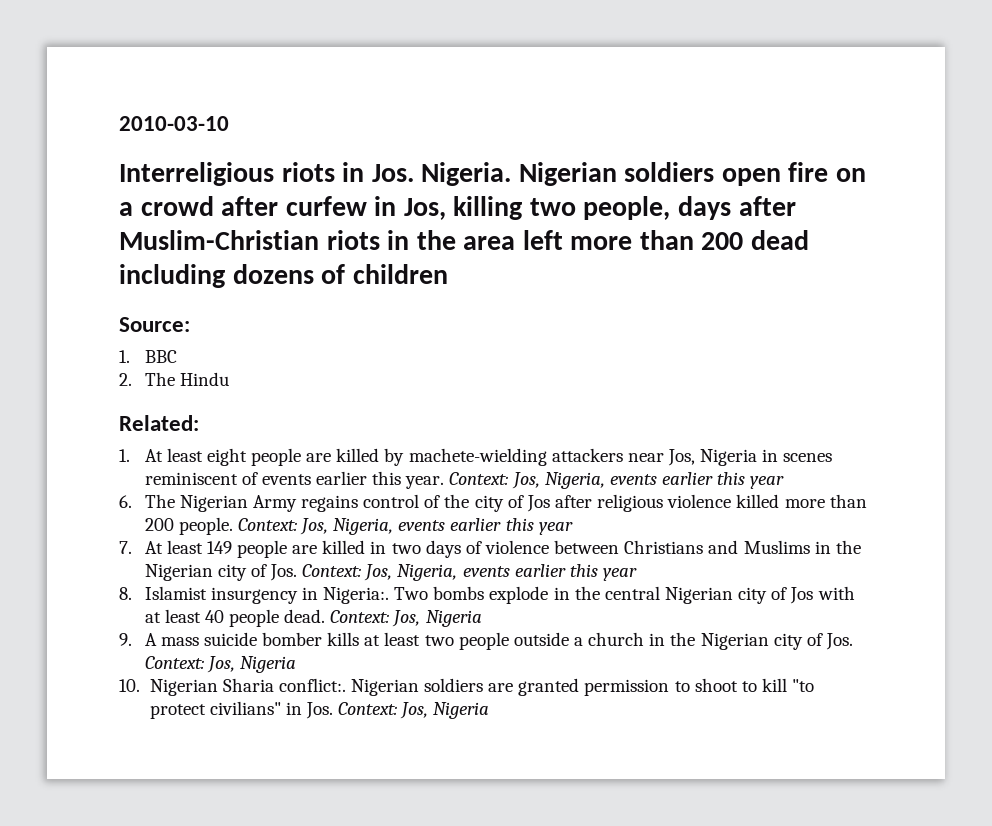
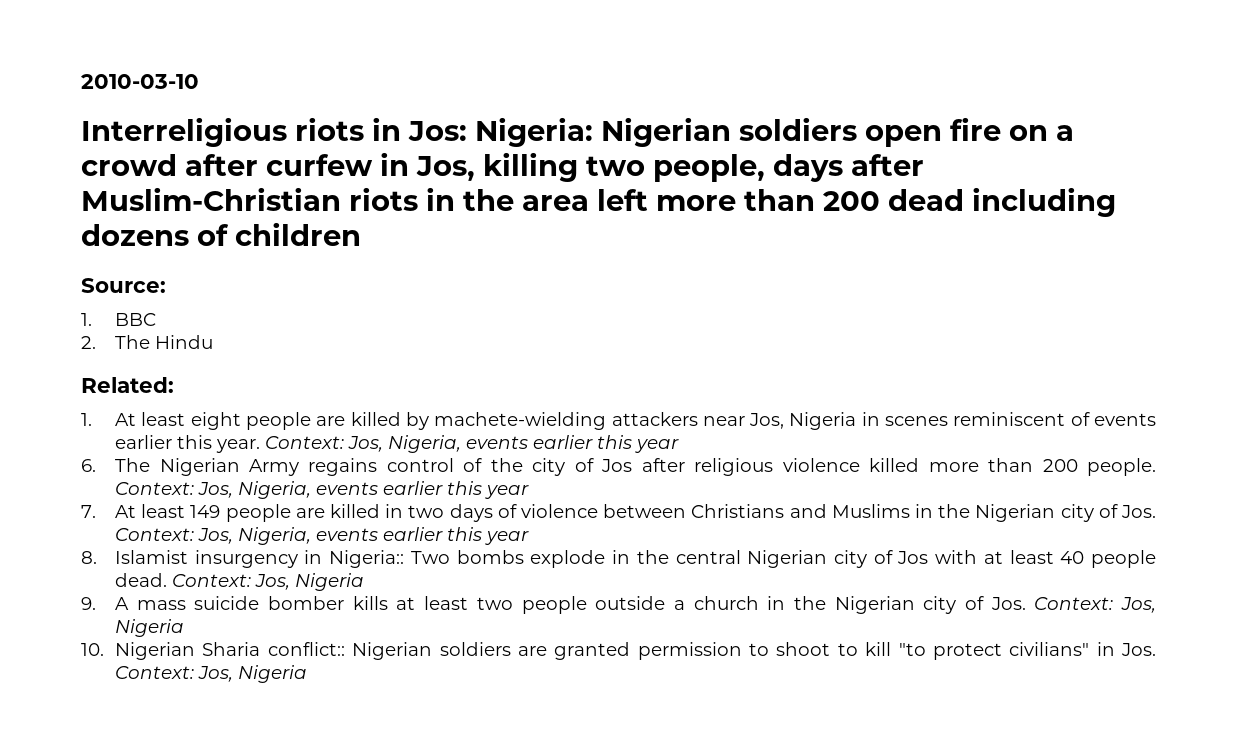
- Interreligious riots in Jos. Nigeria. Nigerian soldiers open fire on a crowd after curfew in Jos, killing two people, days after Muslim-Christian riots in the area left more than 200 dead including dozens of children
+ Interreligious riots in Jos: Nigeria: Nigerian soldiers open fire on a crowd after curfew in Jos, killing two people, days after Muslim-Christian riots in the area left more than 200 dead including dozens of children
- 8. Islamist insurgency in Nigeria:. Two bombs explode in the central Nigerian city of Jos with at least 40 people dead.
+ 8. Islamist insurgency in Nigeria:: Two bombs explode in the central Nigerian city of Jos with at least 40 people dead.
- 10. Nigerian Sharia conflict:. Nigerian soldiers are granted permission to shoot to kill "to protect civilians" in Jos. Context: Jos, Nigeria
+ 10. Nigerian Sharia conflict:: Nigerian soldiers are granted permission to shoot to kill "to protect civilians" in Jos. Context: Jos, Nigeria

